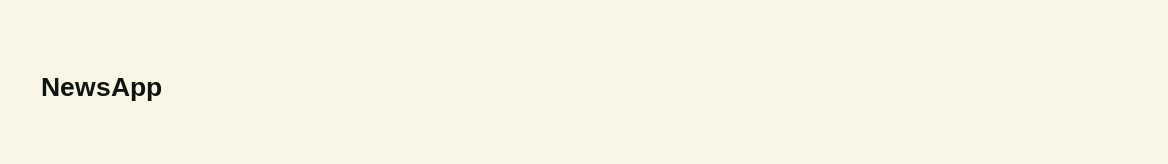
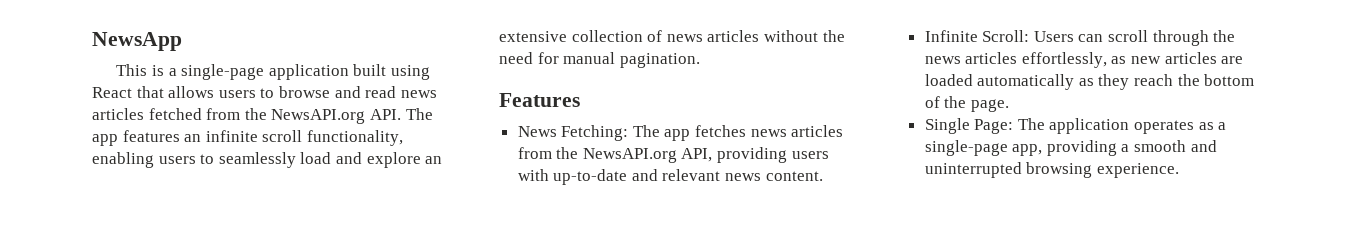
+ This is a single-page application built using React that allows users to browse and read news articles fetched from the NewsAPI.org API. The app features an infinite scroll functionality, enabling users to seamlessly load and explore an extensive collection of news articles without the need for manual pagination.
+ Features
+ News Fetching: The app fetches news articles from the NewsAPI.org API, providing users with up-to-date and relevant news content.
+ Infinite Scroll: Users can scroll through the news articles effortlessly, as new articles are loaded automatically as they reach the bottom of the page.
+ Single Page: The application operates as a single-page app, providing a smooth and uninterrupted browsing experience.

